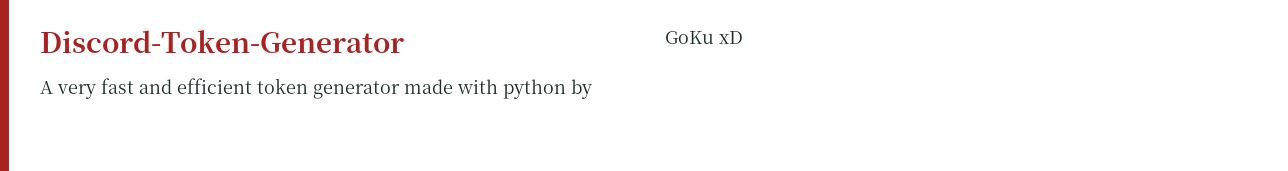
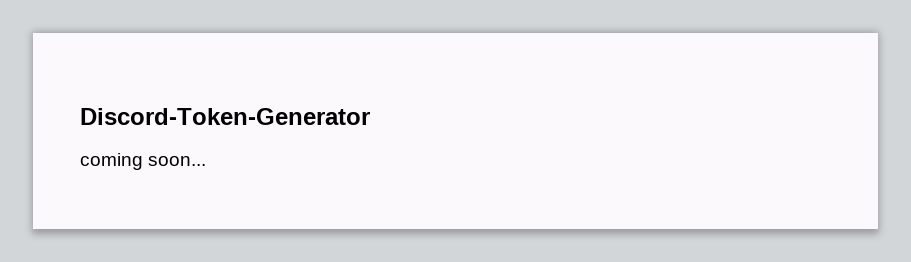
- A very fast and efficient token generator made with python by GoKu xD
+ coming soon...

